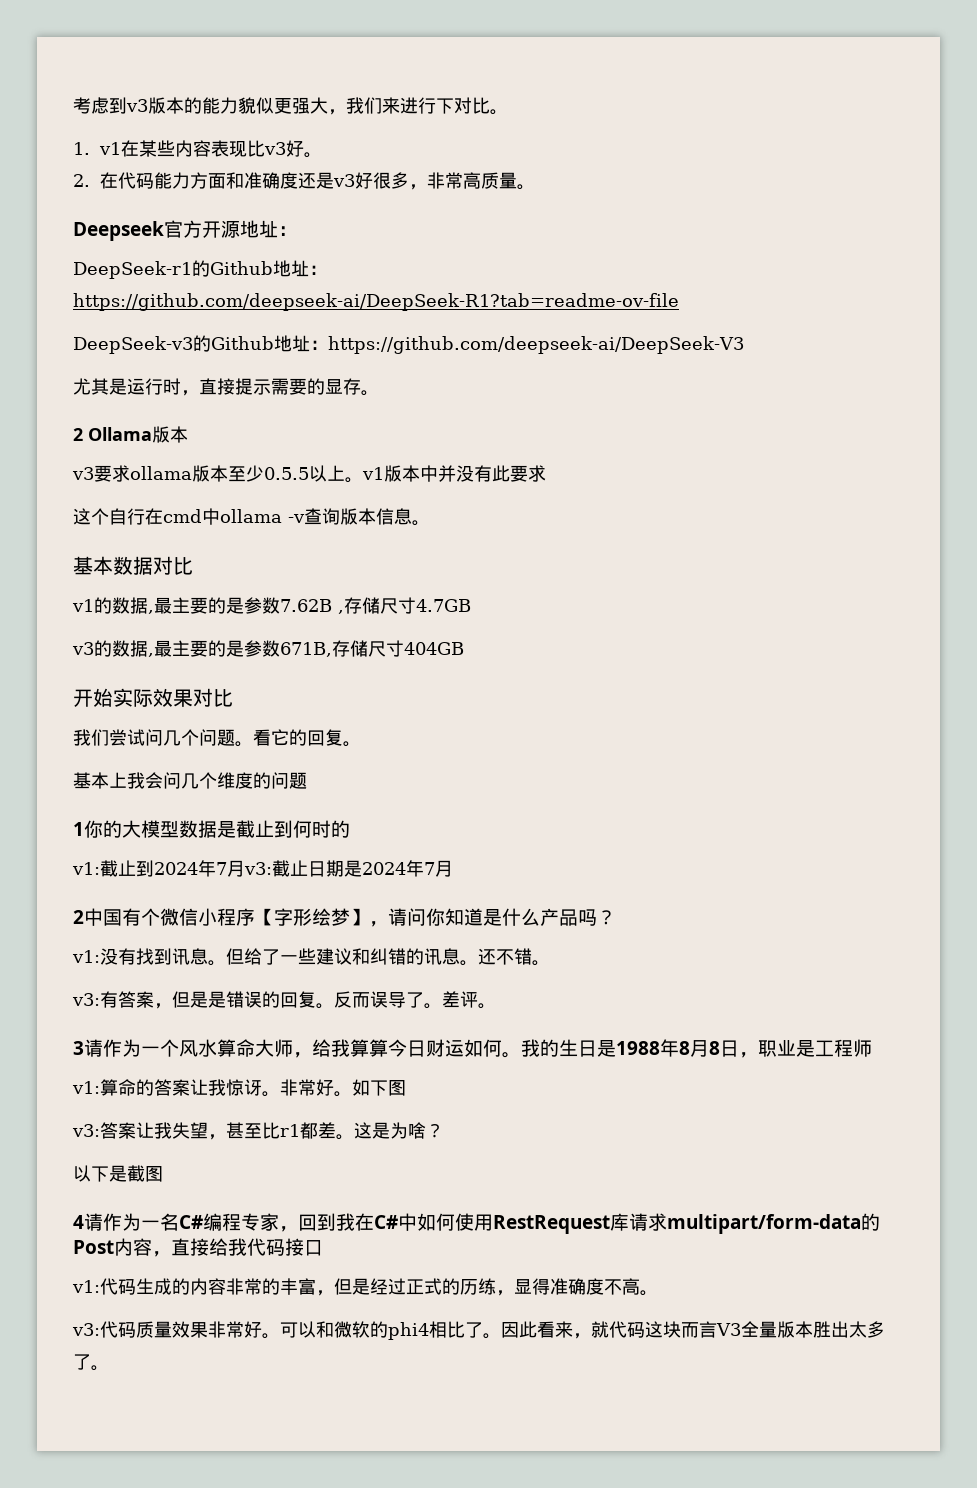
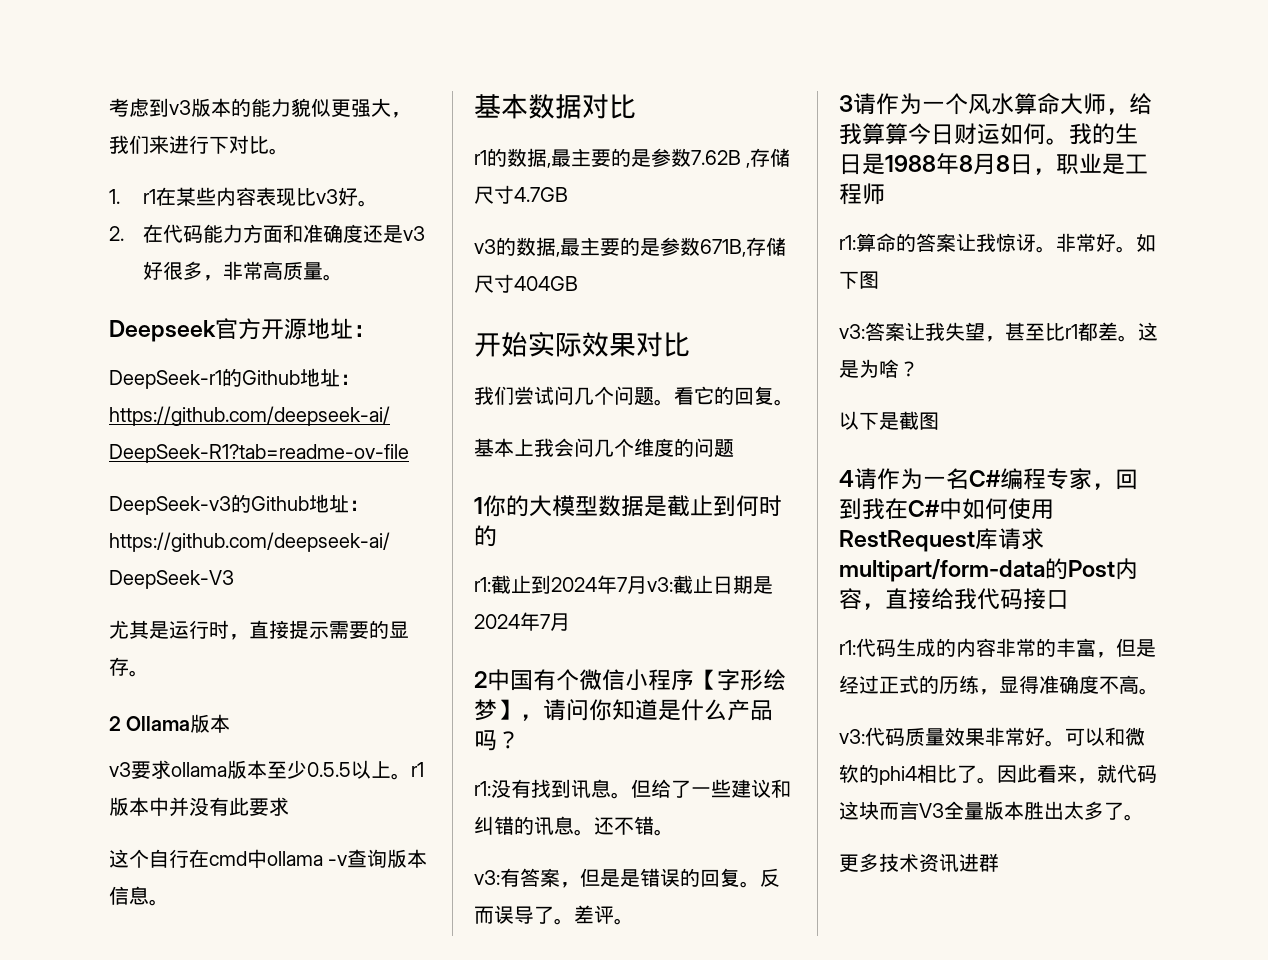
- 1. v1在某些内容表现比v3好。
+ 1. r1在某些内容表现比v3好。
- v3要求ollama版本至少0.5.5以上。v1版本中并没有此要求
+ v3要求ollama版本至少0.5.5以上。r1版本中并没有此要求
- v1的数据,最主要的是参数7.62B ,存储尺寸4.7GB
+ r1的数据,最主要的是参数7.62B ,存储尺寸4.7GB
- v1:截止到2024年7月v3:截止日期是2024年7月
+ r1:截止到2024年7月v3:截止日期是2024年7月
- v1:没有找到讯息。
+ r1:没有找到讯息。
- v1:算命的答案让我惊讶。
+ r1:算命的答案让我惊讶。
- v1:代码生成的内容非常的丰富，但是经过正式的历练，显得准确度不高。
+ r1:代码生成的内容非常的丰富，但是经过正式的历练，显得准确度不高。
+ 更多技术资讯进群

